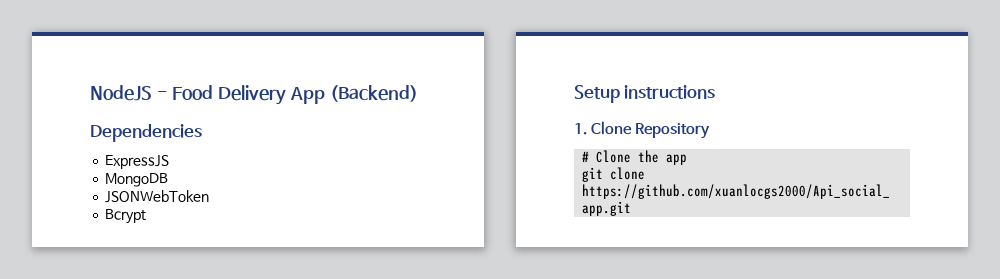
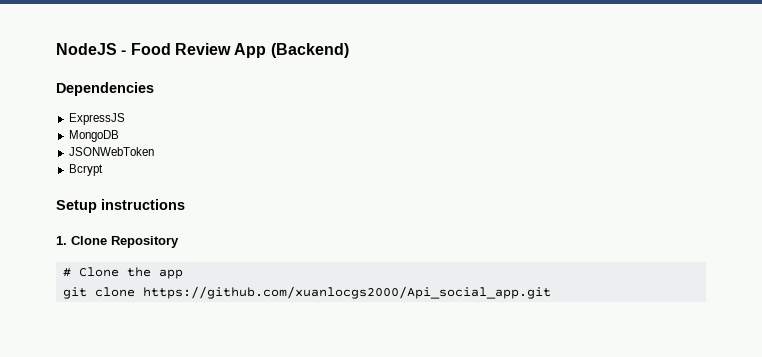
- NodeJS - Food Delivery App (Backend)
+ NodeJS - Food Review App (Backend)

